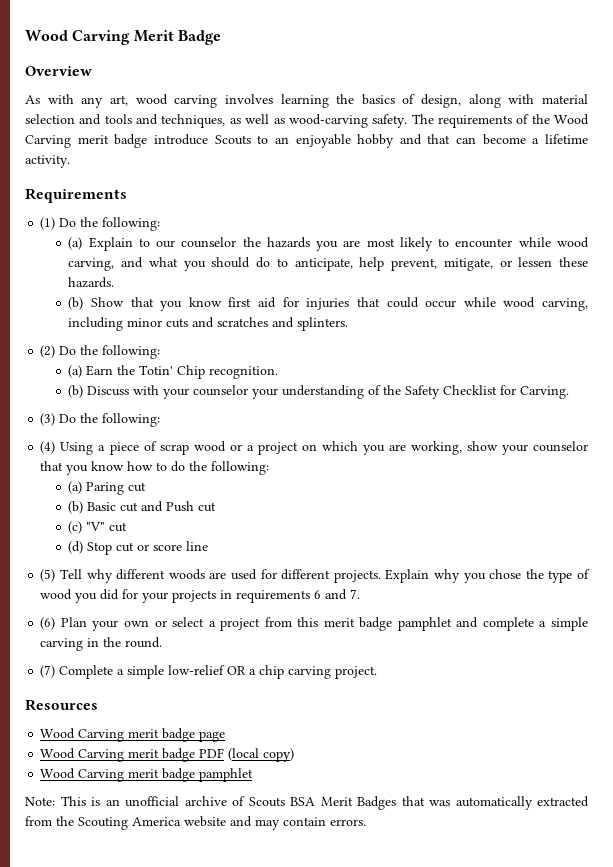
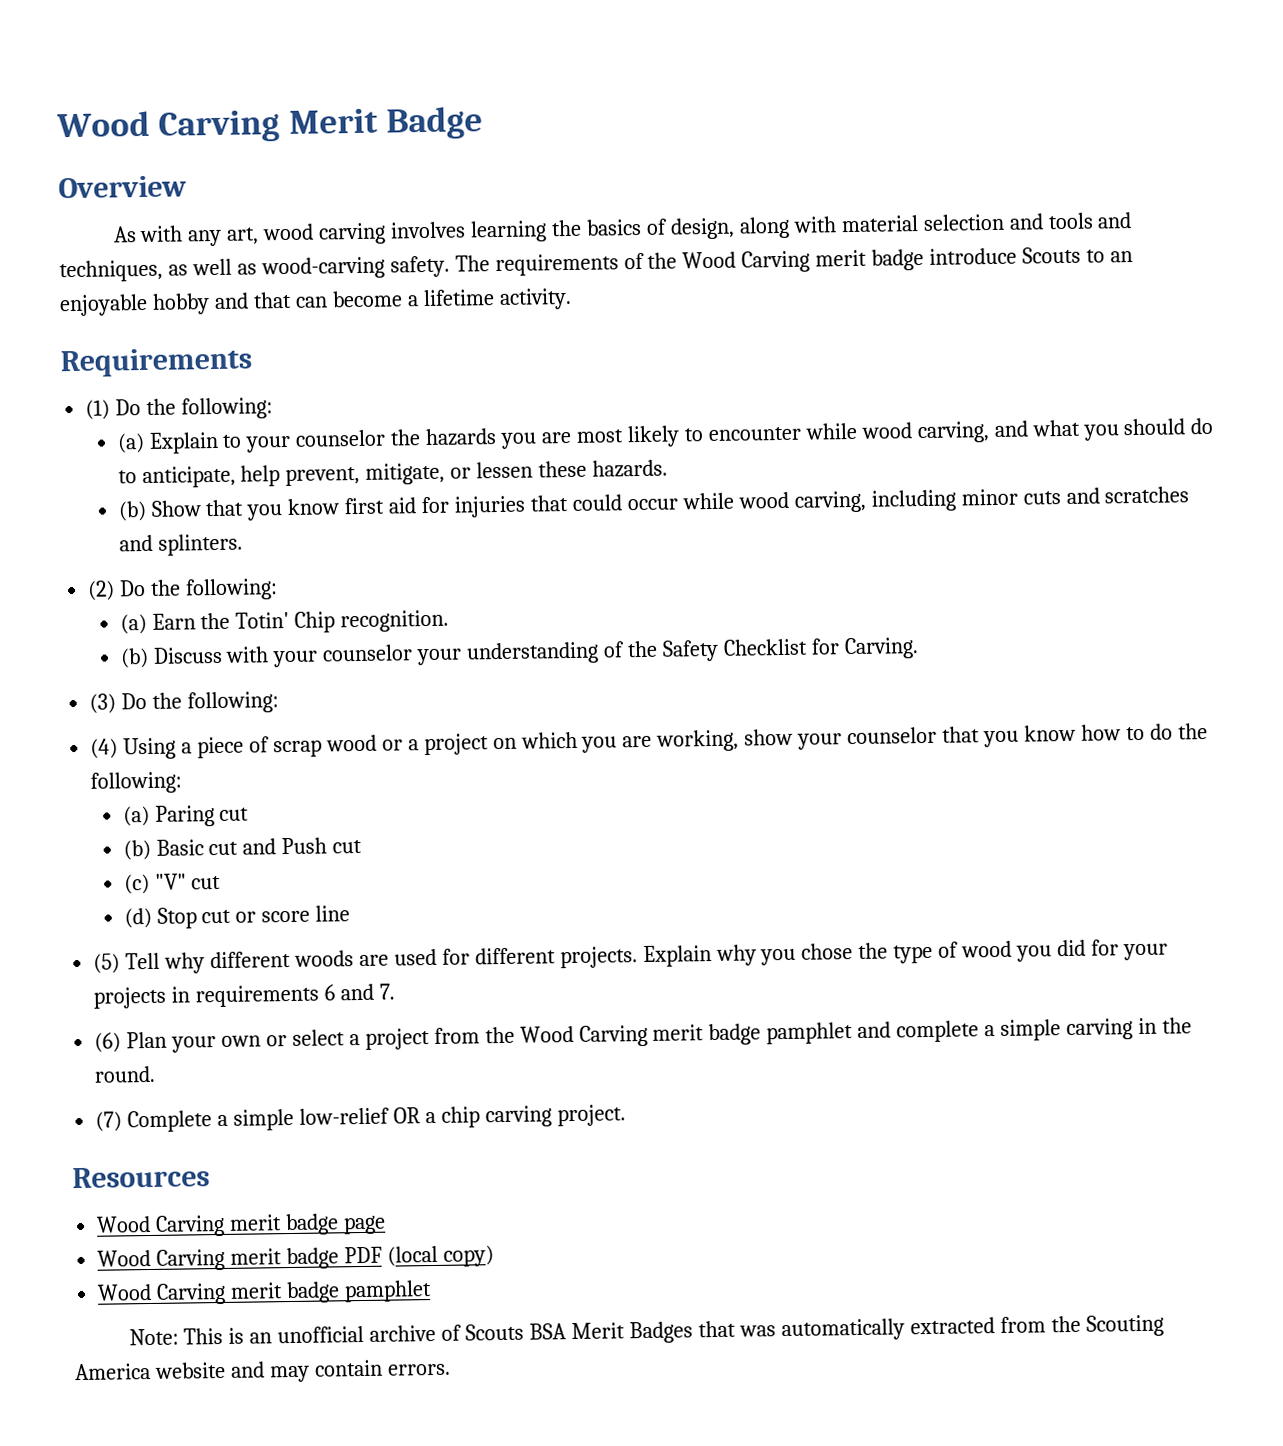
- (a) Explain to our counselor the hazards you are most likely to encounter while wood carving, and what you should do to anticipate, help prevent, mitigate, or lessen these hazards.
+ (a) Explain to your counselor the hazards you are most likely to encounter while wood carving, and what you should do to anticipate, help prevent, mitigate, or lessen these hazards.
- (6) Plan your own or select a project from this merit badge pamphlet and complete a simple carving in the round.
+ (6) Plan your own or select a project from the Wood Carving merit badge pamphlet and complete a simple carving in the round.

